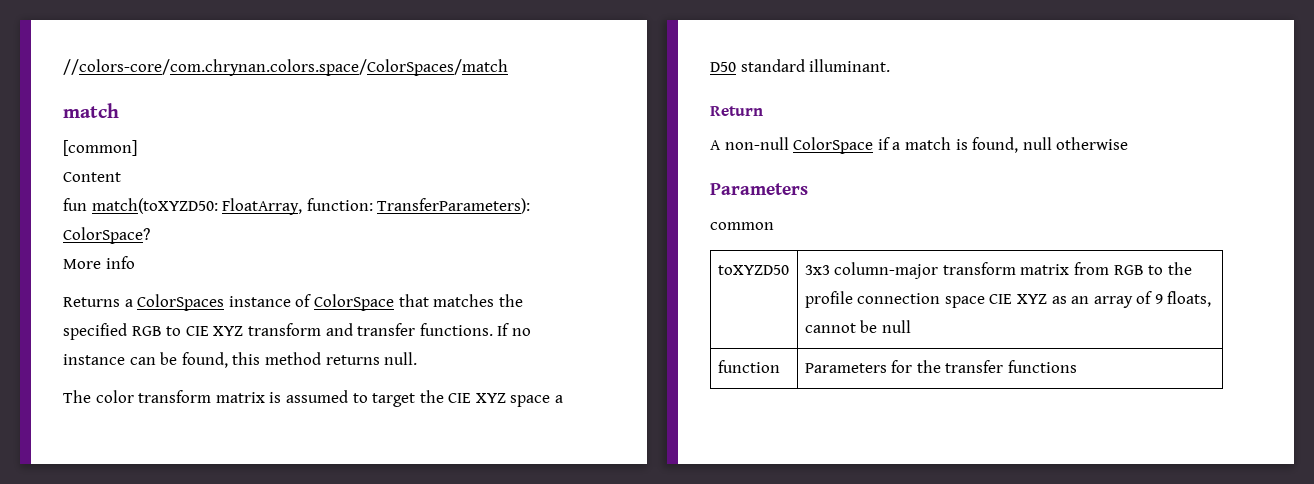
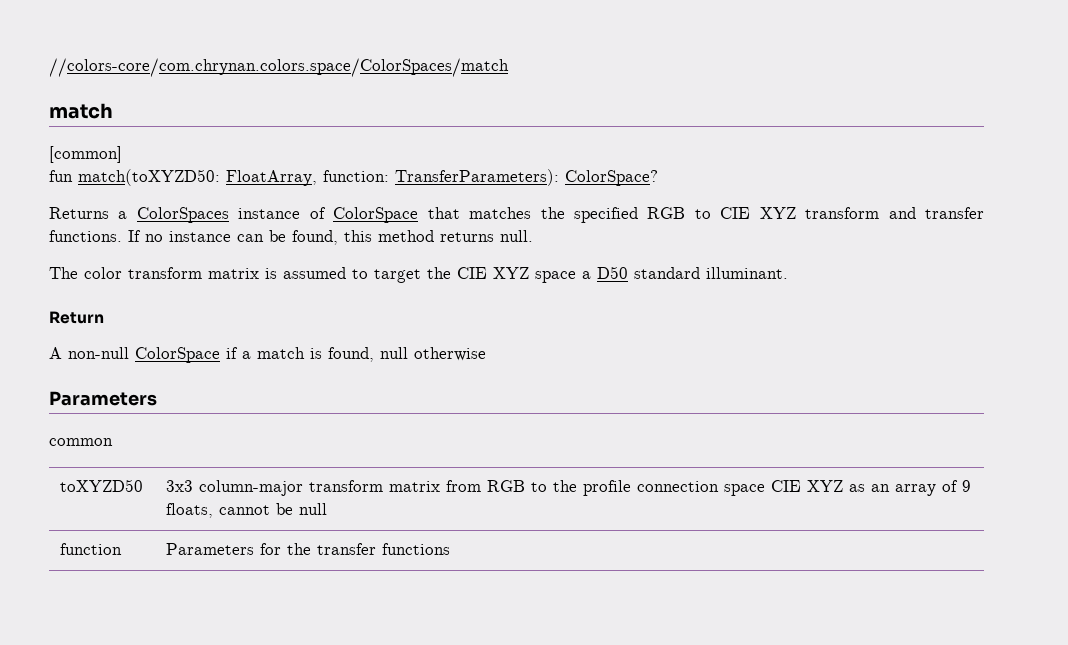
- Content
- More info

